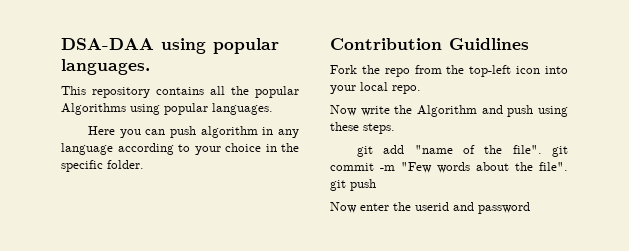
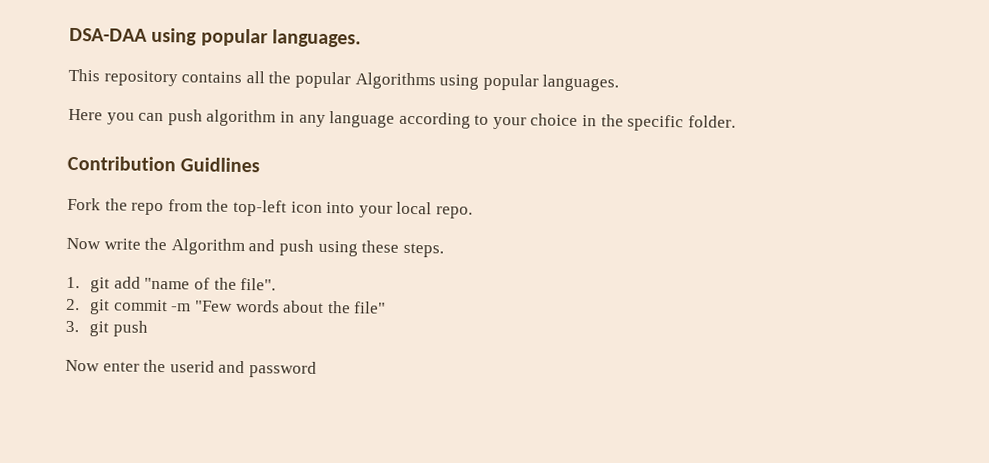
- git add "name of the file". git commit -m "Few words about the file". git push
+ 1. git add "name of the file".
+ 2. git commit -m "Few words about the file"
+ 3. git push

